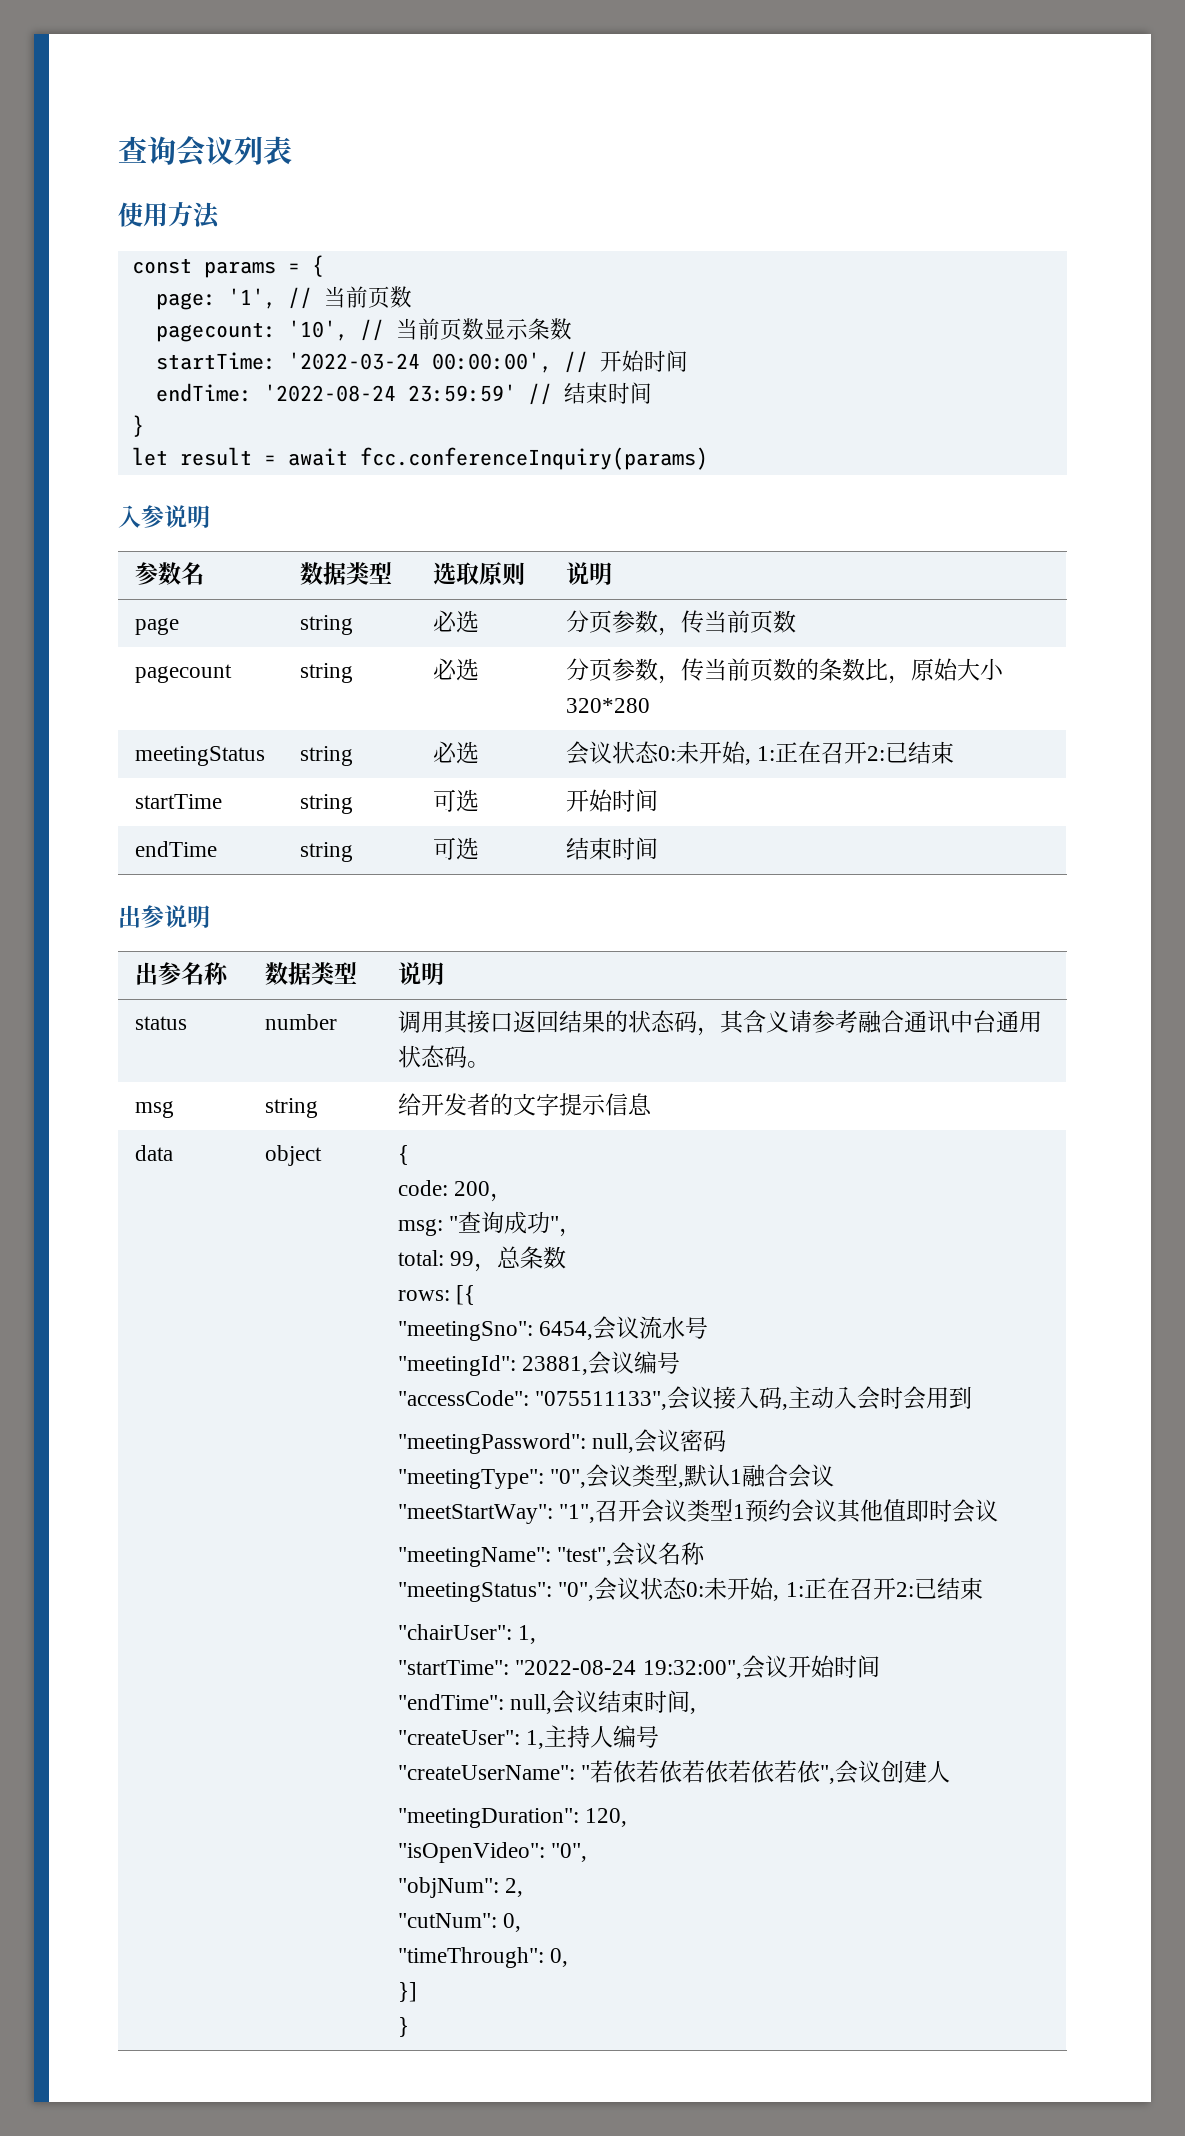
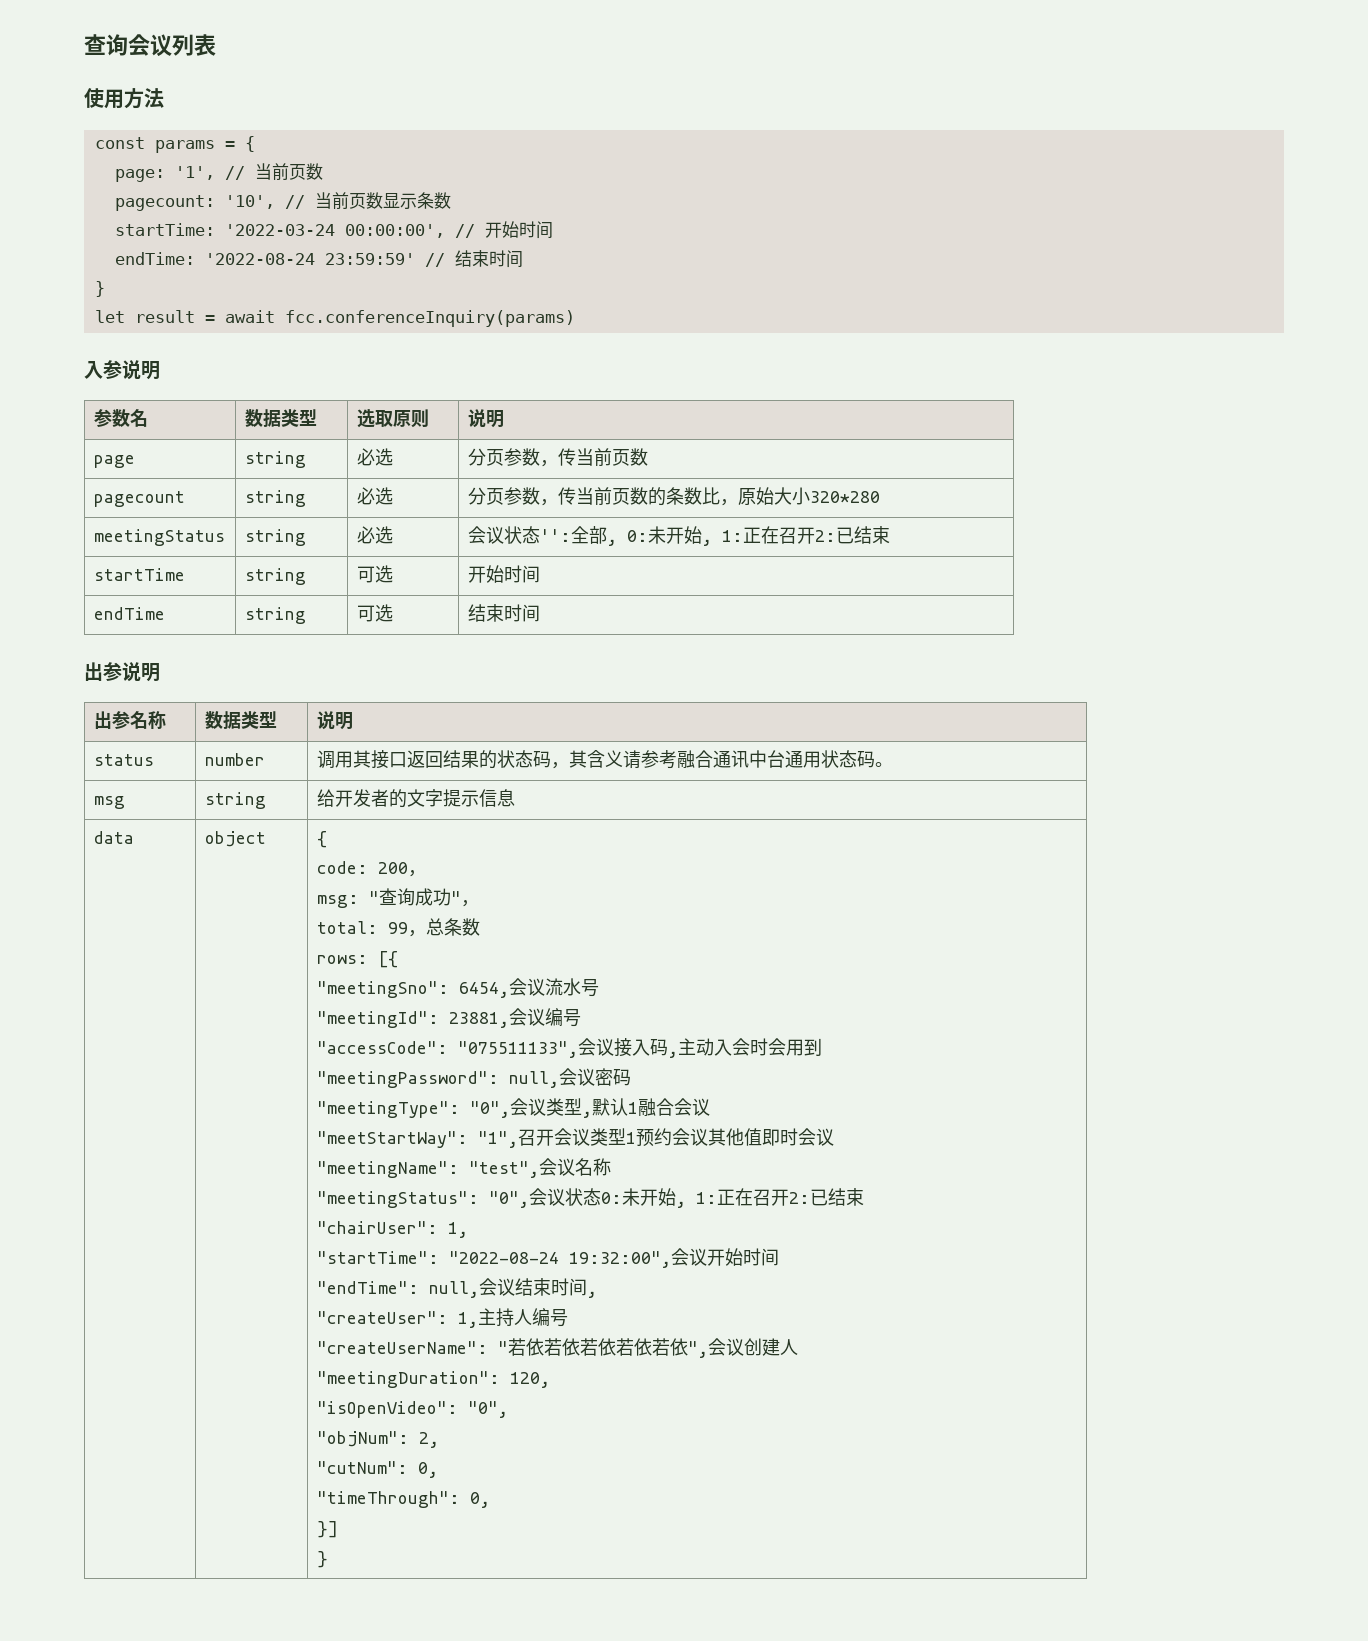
- meetingStatus | string | 必选 | 会议状态0:未开始, 1:正在召开2:已结束
+ meetingStatus | string | 必选 | 会议状态'':全部, 0:未开始, 1:正在召开2:已结束

